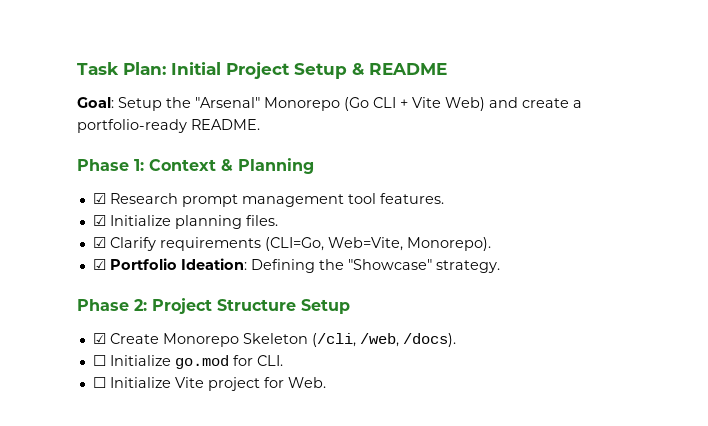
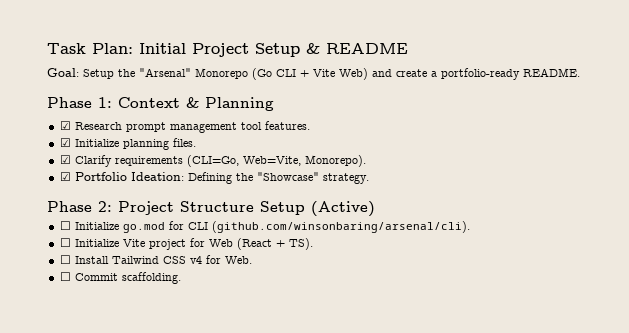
- Phase 2: Project Structure Setup
- ☑ Create Monorepo Skeleton (/cli, /web, /docs).
+ Phase 2: Project Structure Setup (Active)
- ☐ Initialize go.mod for CLI.
+ ☐ Initialize go.mod for CLI (github.com/winsonbaring/arsenal/cli).
- ☐ Initialize Vite project for Web.
+ ☐ Initialize Vite project for Web (React + TS).
+ ☐ Install Tailwind CSS v4 for Web.
+ ☐ Commit scaffolding.

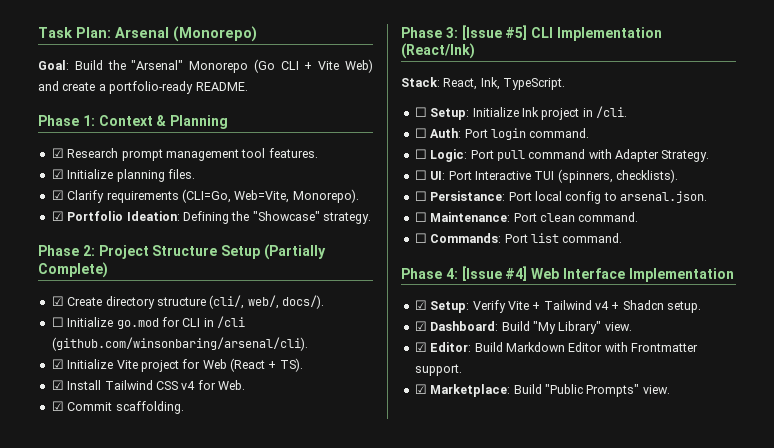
- Task Plan: Initial Project Setup & README
+ Task Plan: Arsenal (Monorepo)
- Goal: Setup the "Arsenal" Monorepo (Go CLI + Vite Web) and create a portfolio-ready README.
+ Goal: Build the "Arsenal" Monorepo (Go CLI + Vite Web) and create a portfolio-ready README.
- Phase 2: Project Structure Setup (Active)
+ Phase 2: Project Structure Setup (Partially Complete)
+ ☑ Create directory structure (cli/, web/, docs/).
- ☐ Initialize go.mod for CLI (github.com/winsonbaring/arsenal/cli).
+ ☐ Initialize go.mod for CLI in /cli (github.com/winsonbaring/arsenal/cli).
- ☐ Initialize Vite project for Web (React + TS).
+ ☑ Initialize Vite project for Web (React + TS).
- ☐ Install Tailwind CSS v4 for Web.
+ ☑ Install Tailwind CSS v4 for Web.
- ☐ Commit scaffolding.
+ ☑ Commit scaffolding.
+ Phase 3: [Issue #5] CLI Implementation (React/Ink)
+ Stack: React, Ink, TypeScript.
+ ☐ Setup: Initialize Ink project in /cli.
+ ☐ Auth: Port login command.
+ ☐ Logic: Port pull command with Adapter Strategy.
+ ☐ UI: Port Interactive TUI (spinners, checklists).
+ ☐ Persistance: Port local config to arsenal.json.
+ ☐ Maintenance: Port clean command.
+ ☐ Commands: Port list command.
+ Phase 4: [Issue #4] Web Interface Implementation
+ ☑ Setup: Verify Vite + Tailwind v4 + Shadcn setup.
+ ☑ Dashboard: Build "My Library" view.
+ ☑ Editor: Build Markdown Editor with Frontmatter support.
+ ☑ Marketplace: Build "Public Prompts" view.

